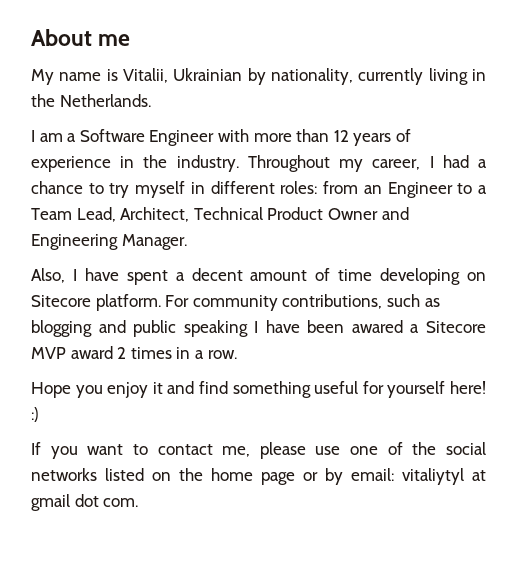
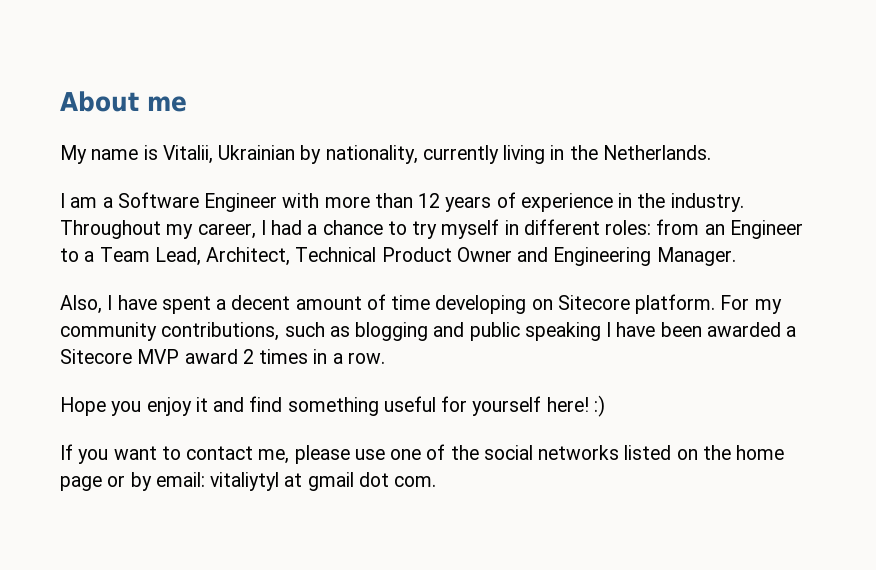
- For community contributions, such as blogging and public speaking I have been awared a Sitecore MVP award 2 times in a row.
+ For my community contributions, such as blogging and public speaking I have been awarded a Sitecore MVP award 2 times in a row.

